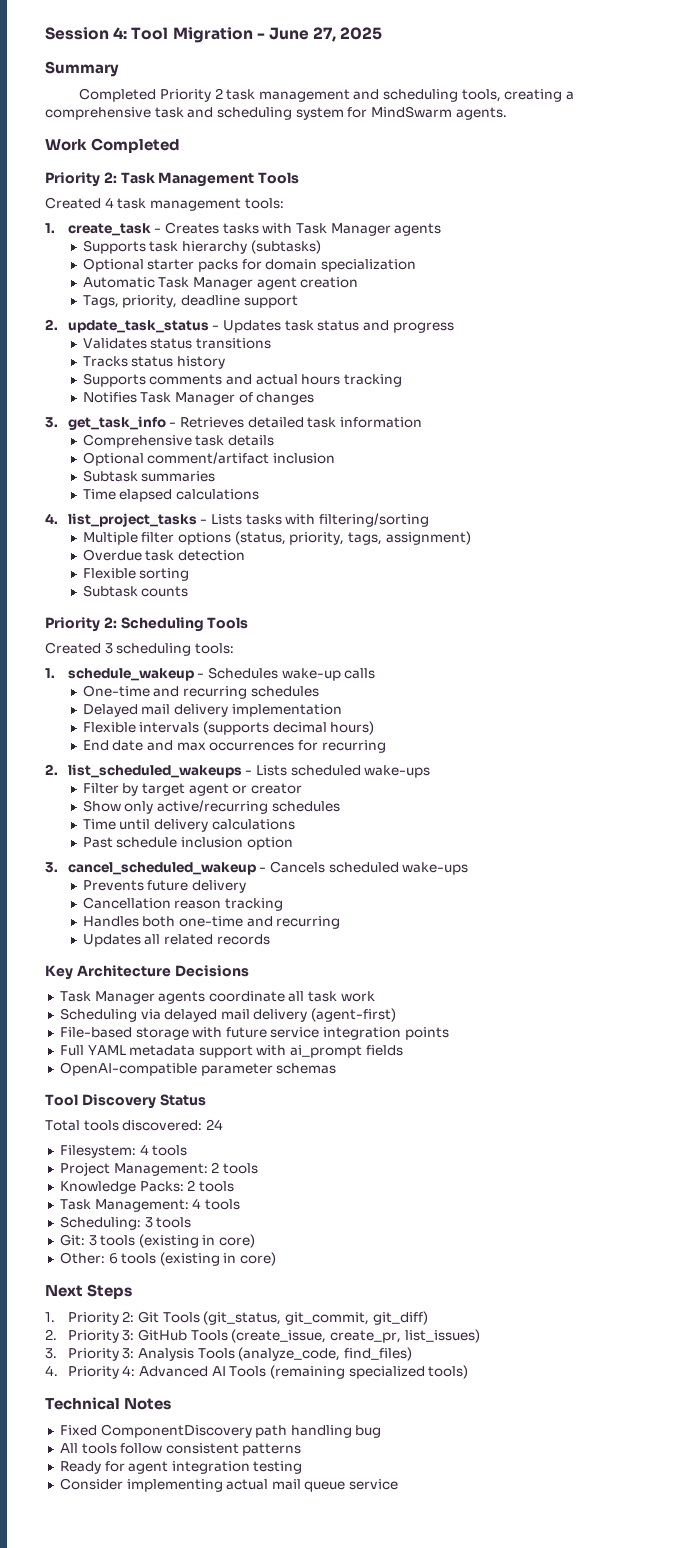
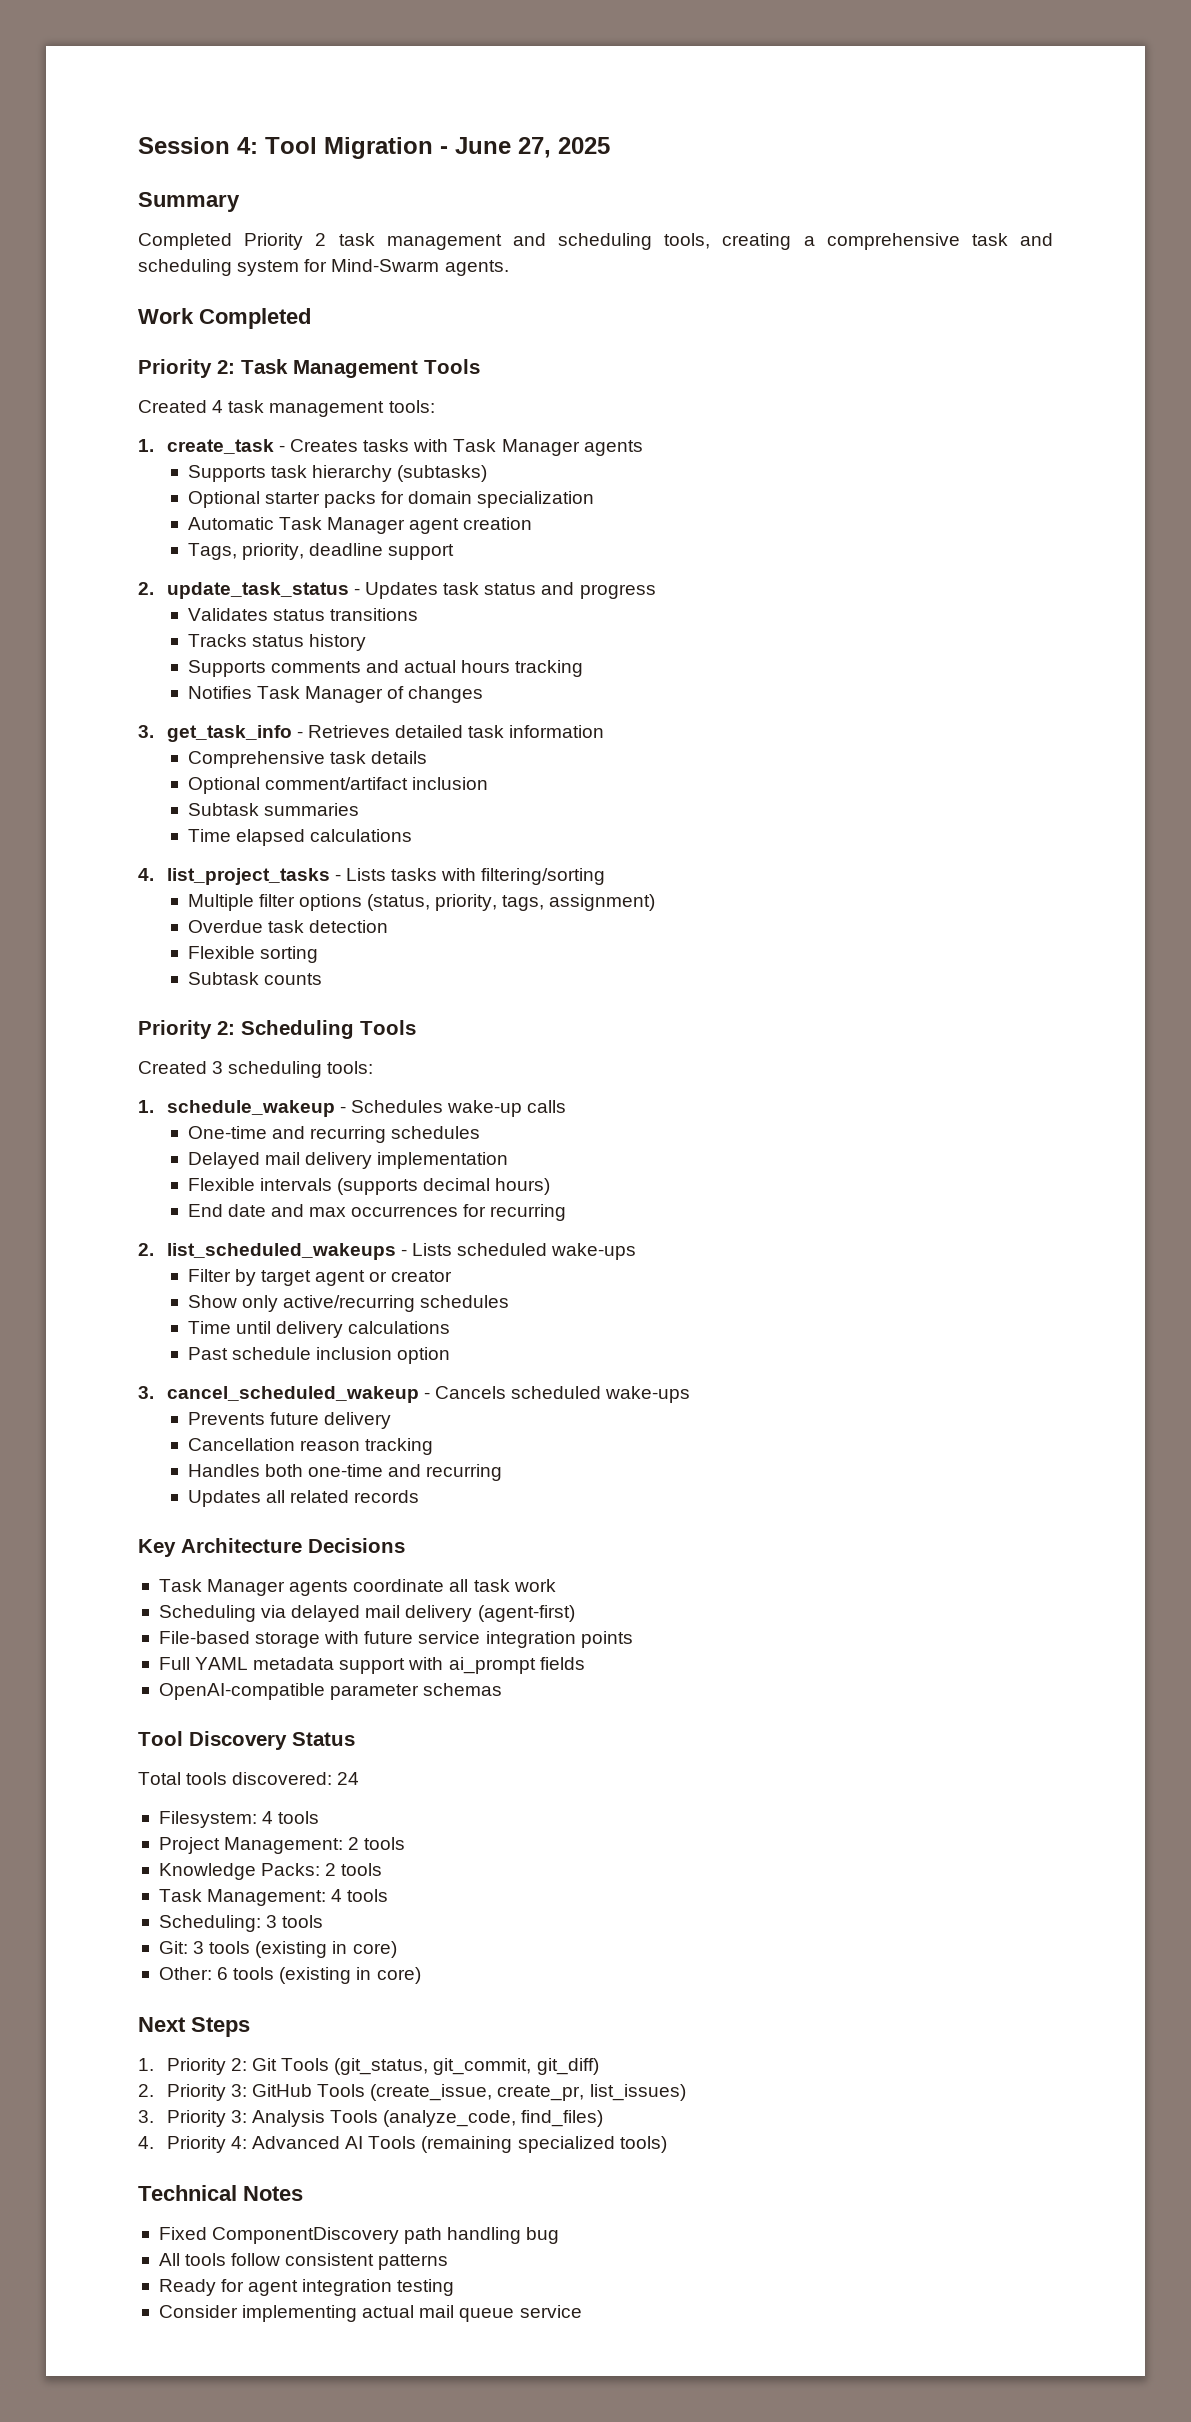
- Completed Priority 2 task management and scheduling tools, creating a comprehensive task and scheduling system for MindSwarm agents.
+ Completed Priority 2 task management and scheduling tools, creating a comprehensive task and scheduling system for Mind-Swarm agents.

